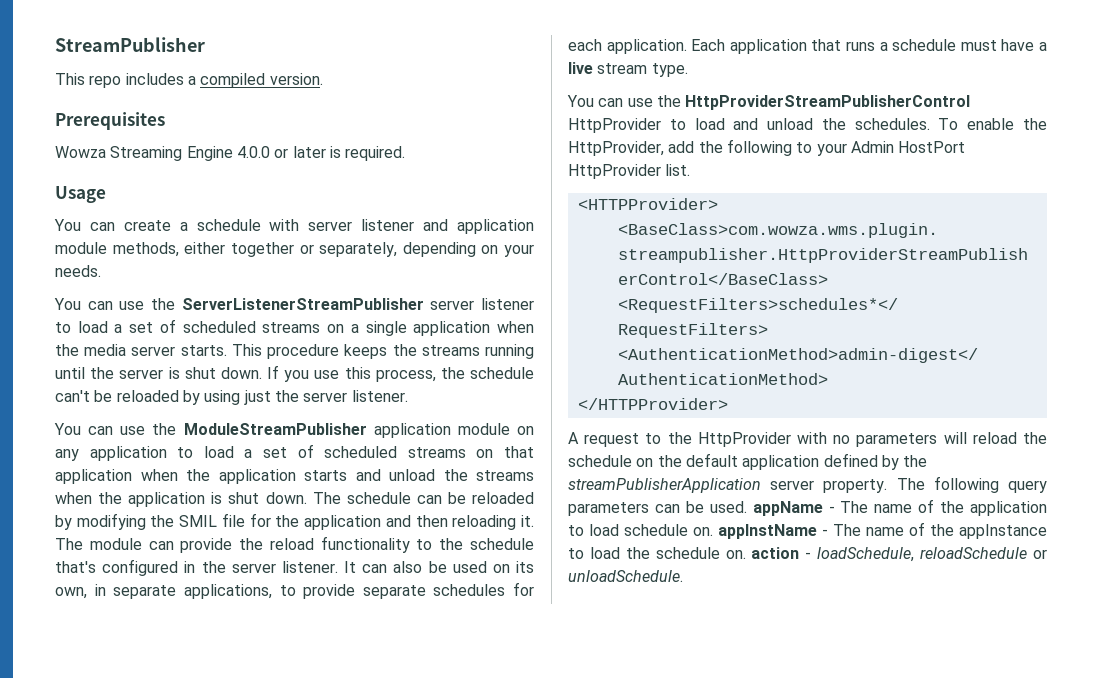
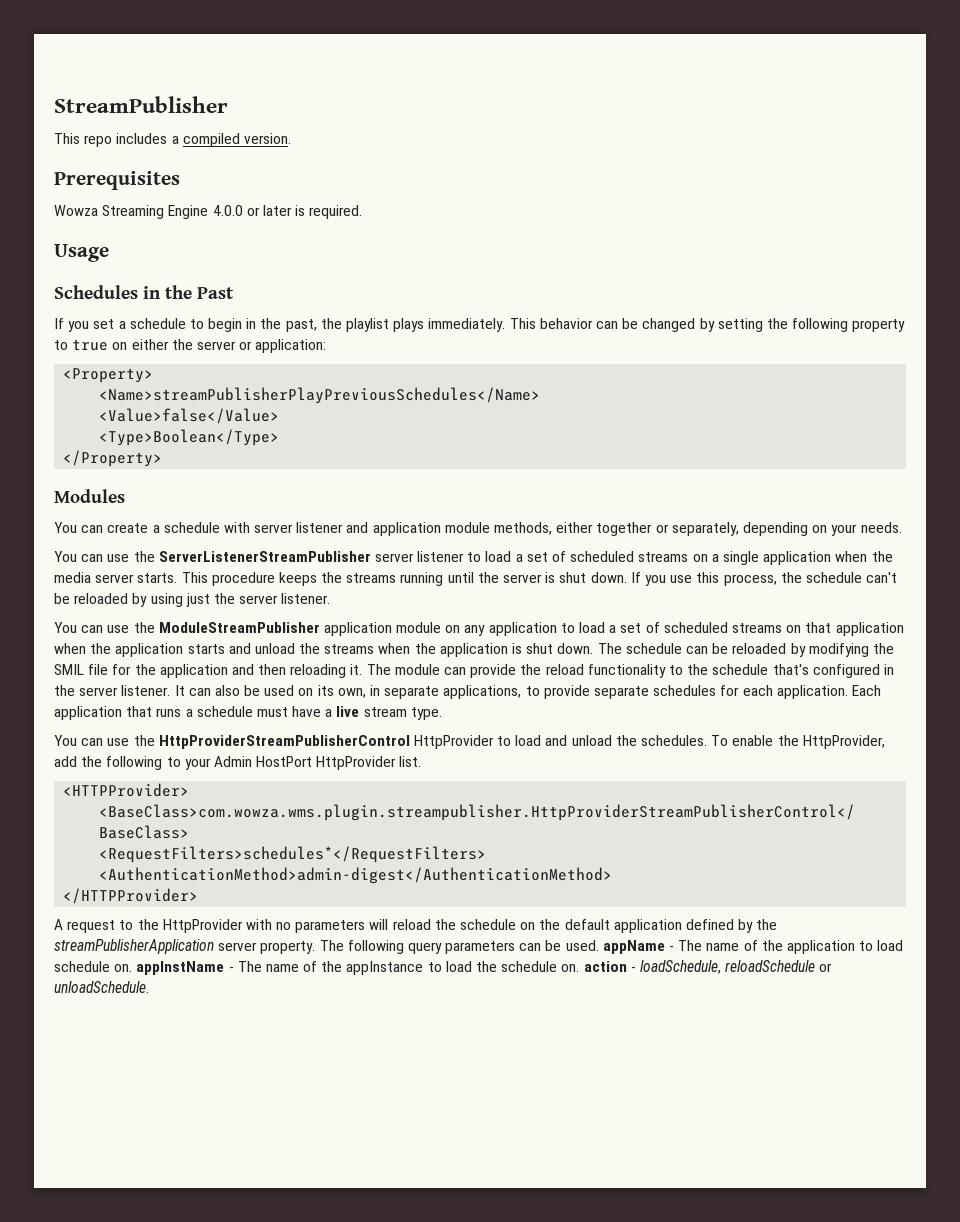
+ Schedules in the Past
+ If you set a schedule to begin in the past, the playlist plays immediately. This behavior can be changed by setting the following property to true on either the server or application:
+ <Property>
+ <Name>streamPublisherPlayPreviousSchedules</Name>
+ <Value>false</Value>
+ <Type>Boolean</Type>
+ </Property>
+ Modules

